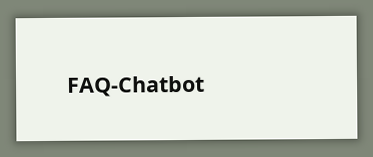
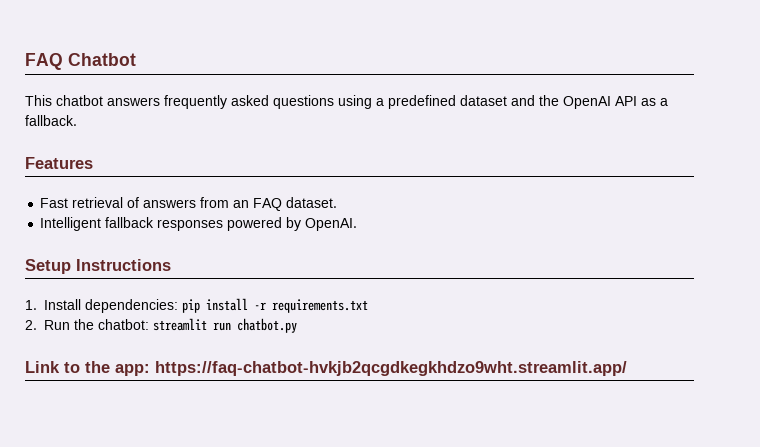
- FAQ-Chatbot
+ FAQ Chatbot
+ This chatbot answers frequently asked questions using a predefined dataset and the OpenAI API as a fallback.
+ Features
+ Fast retrieval of answers from an FAQ dataset.
+ Intelligent fallback responses powered by OpenAI.
+ Setup Instructions
+ 1. Install dependencies: pip install -r requirements.txt
+ 2. Run the chatbot: streamlit run chatbot.py
+ Link to the app: https://faq-chatbot-hvkjb2qcgdkegkhdzo9wht.streamlit.app/

